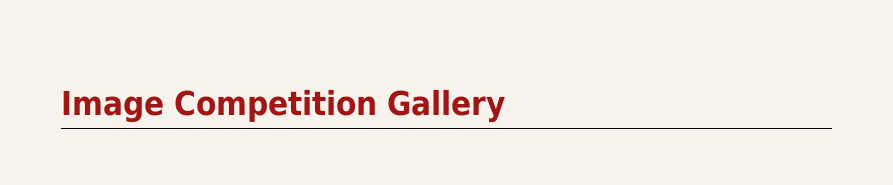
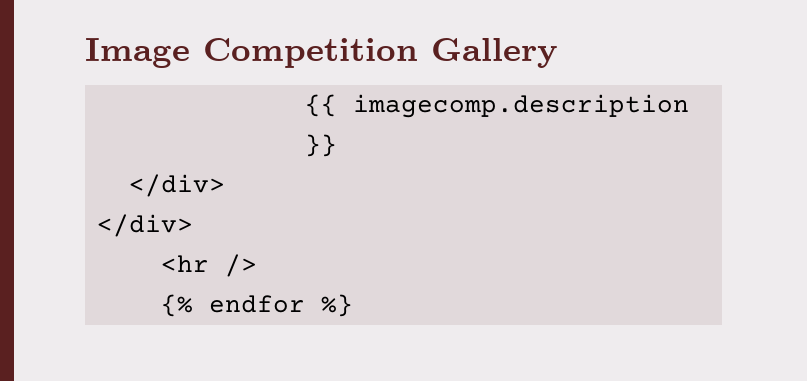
+ {{ imagecomp.description }}
+ </div>
+ </div>
+ <hr />
+ {% endfor %}

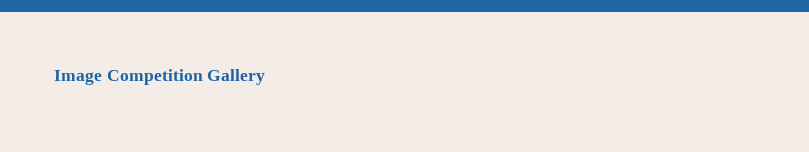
- {{ imagecomp.description }}
- </div>
- </div>
- <hr />
- {% endfor %}

